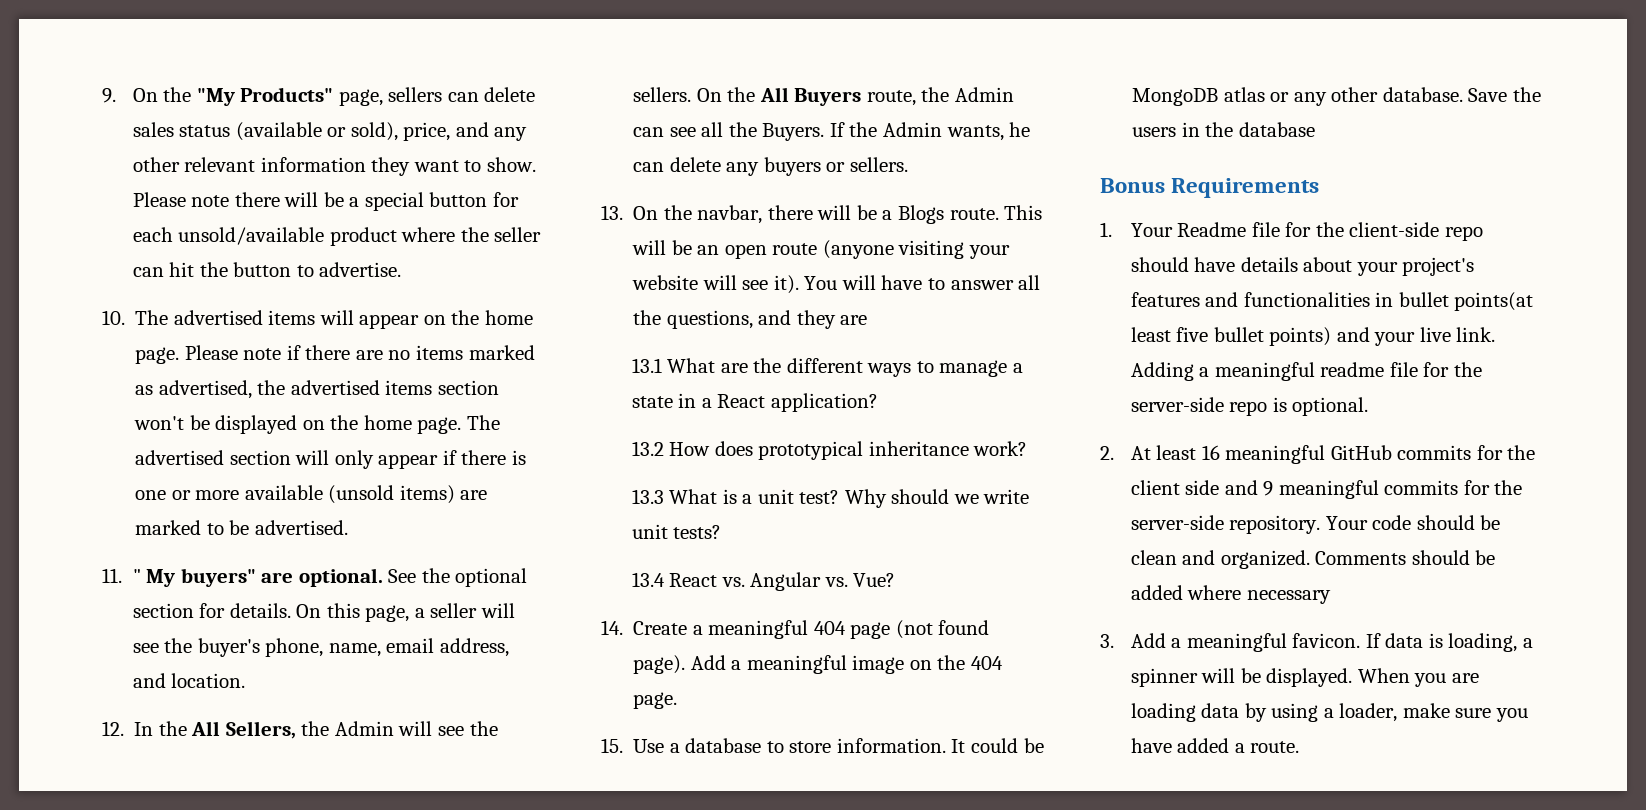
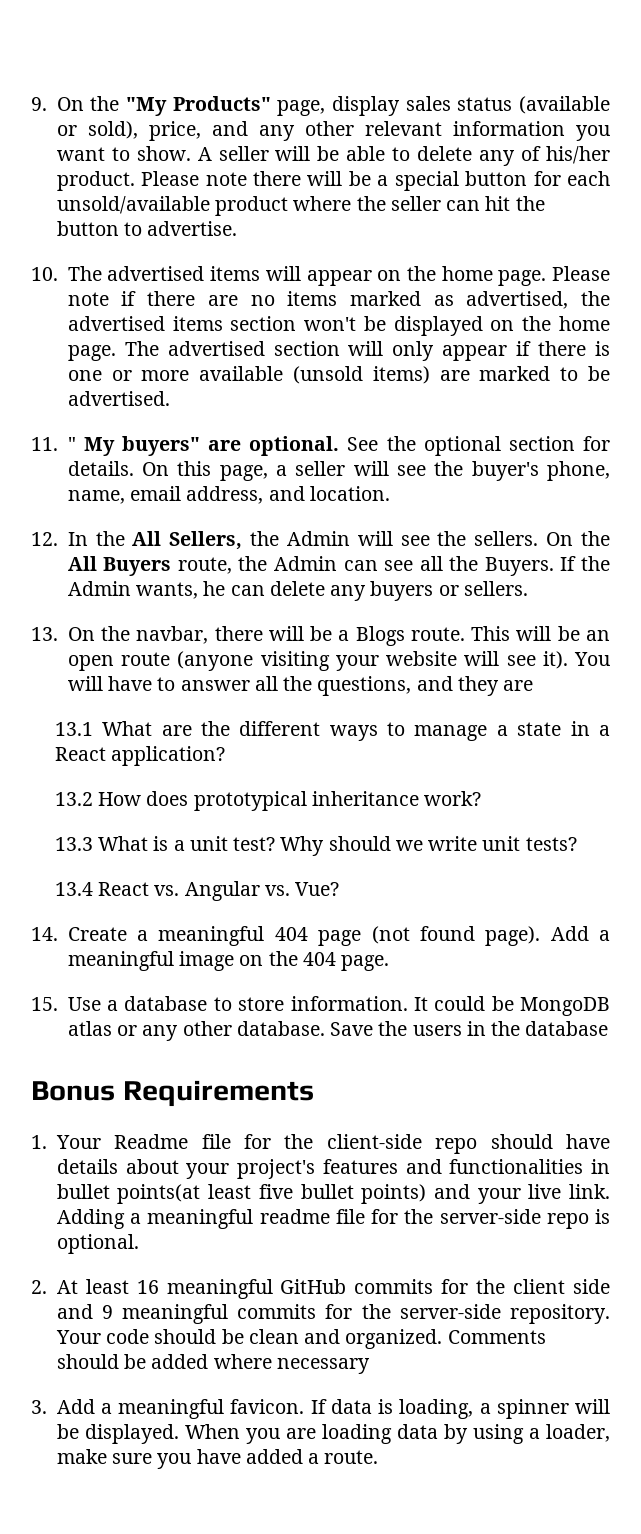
- 9. On the "My Products" page, sellers can delete sales status (available or sold), price, and any other relevant information they want to show.
+ 9. On the "My Products" page, display sales status (available or sold), price, and any other relevant information you want to show.
+ A seller will be able to delete any of his/her product.

